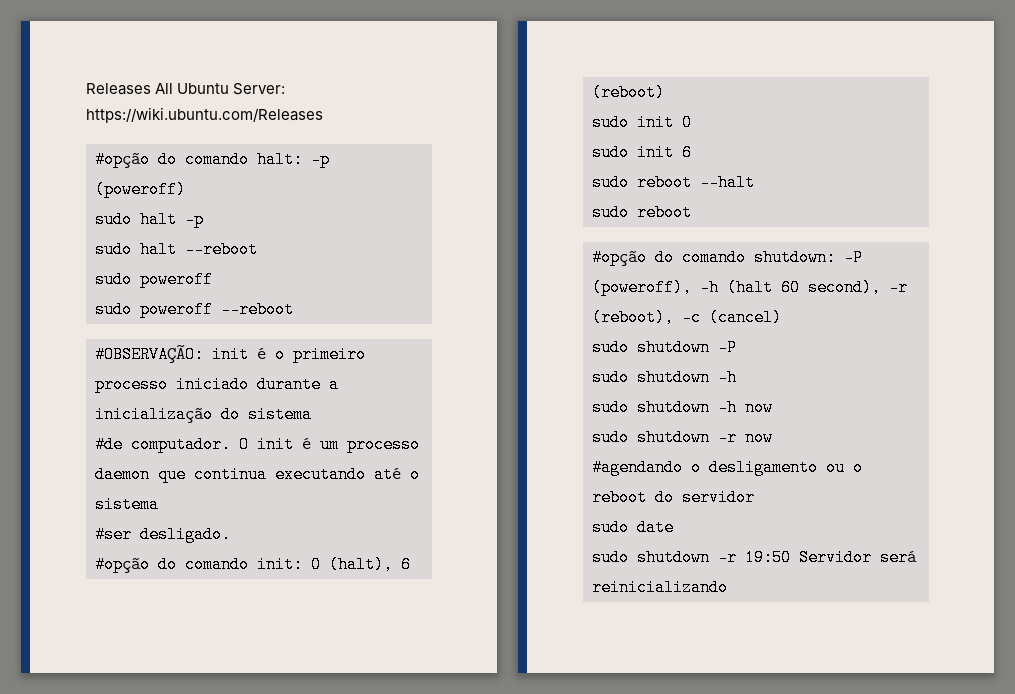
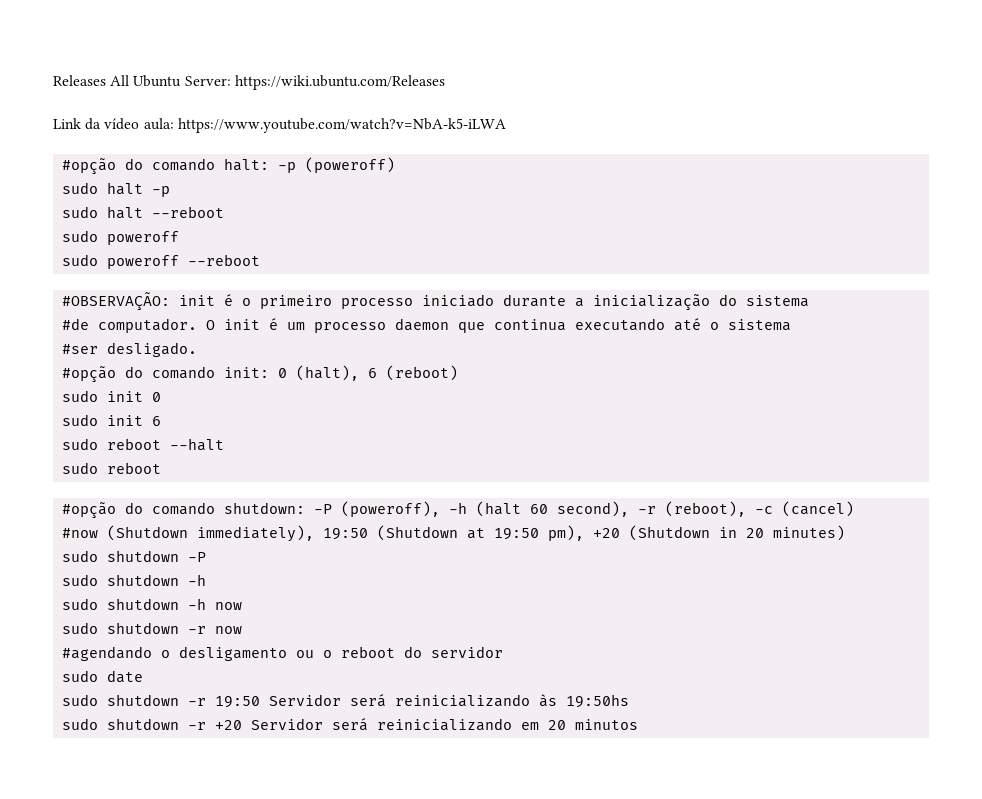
+ Link da vídeo aula: https://www.youtube.com/watch?v=NbA-k5-iLWA
+ #now (Shutdown immediately), 19:50 (Shutdown at 19:50 pm), +20 (Shutdown in 20 minutes)
- sudo shutdown -r 19:50 Servidor será reinicializando
+ sudo shutdown -r 19:50 Servidor será reinicializando às 19:50hs
+ sudo shutdown -r +20 Servidor será reinicializando em 20 minutos

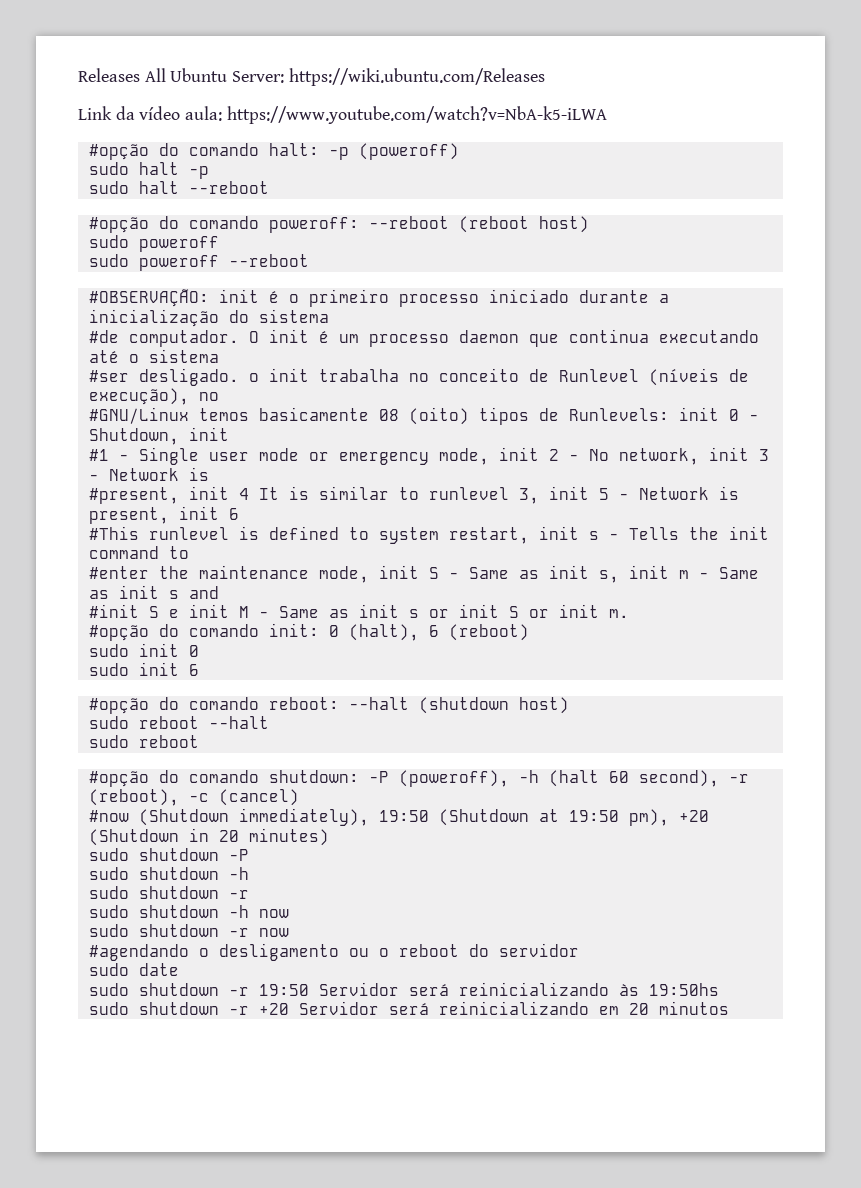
+ #opção do comando poweroff: --reboot (reboot host)
- #ser desligado.
+ #ser desligado. o init trabalha no conceito de Runlevel (níveis de execução), no
+ #GNU/Linux temos basicamente 08 (oito) tipos de Runlevels: init 0 - Shutdown, init
+ #1 - Single user mode or emergency mode, init 2 - No network, init 3 - Network is
+ #present, init 4 It is similar to runlevel 3, init 5 - Network is present, init 6
+ #This runlevel is defined to system restart, init s - Tells the init command to
+ #enter the maintenance mode, init S - Same as init s, init m - Same as init s and
+ #init S e init M - Same as init s or init S or init m.
+ #opção do comando reboot: --halt (shutdown host)
  sudo shutdown -P
  sudo shutdown -h
+ sudo shutdown -r

